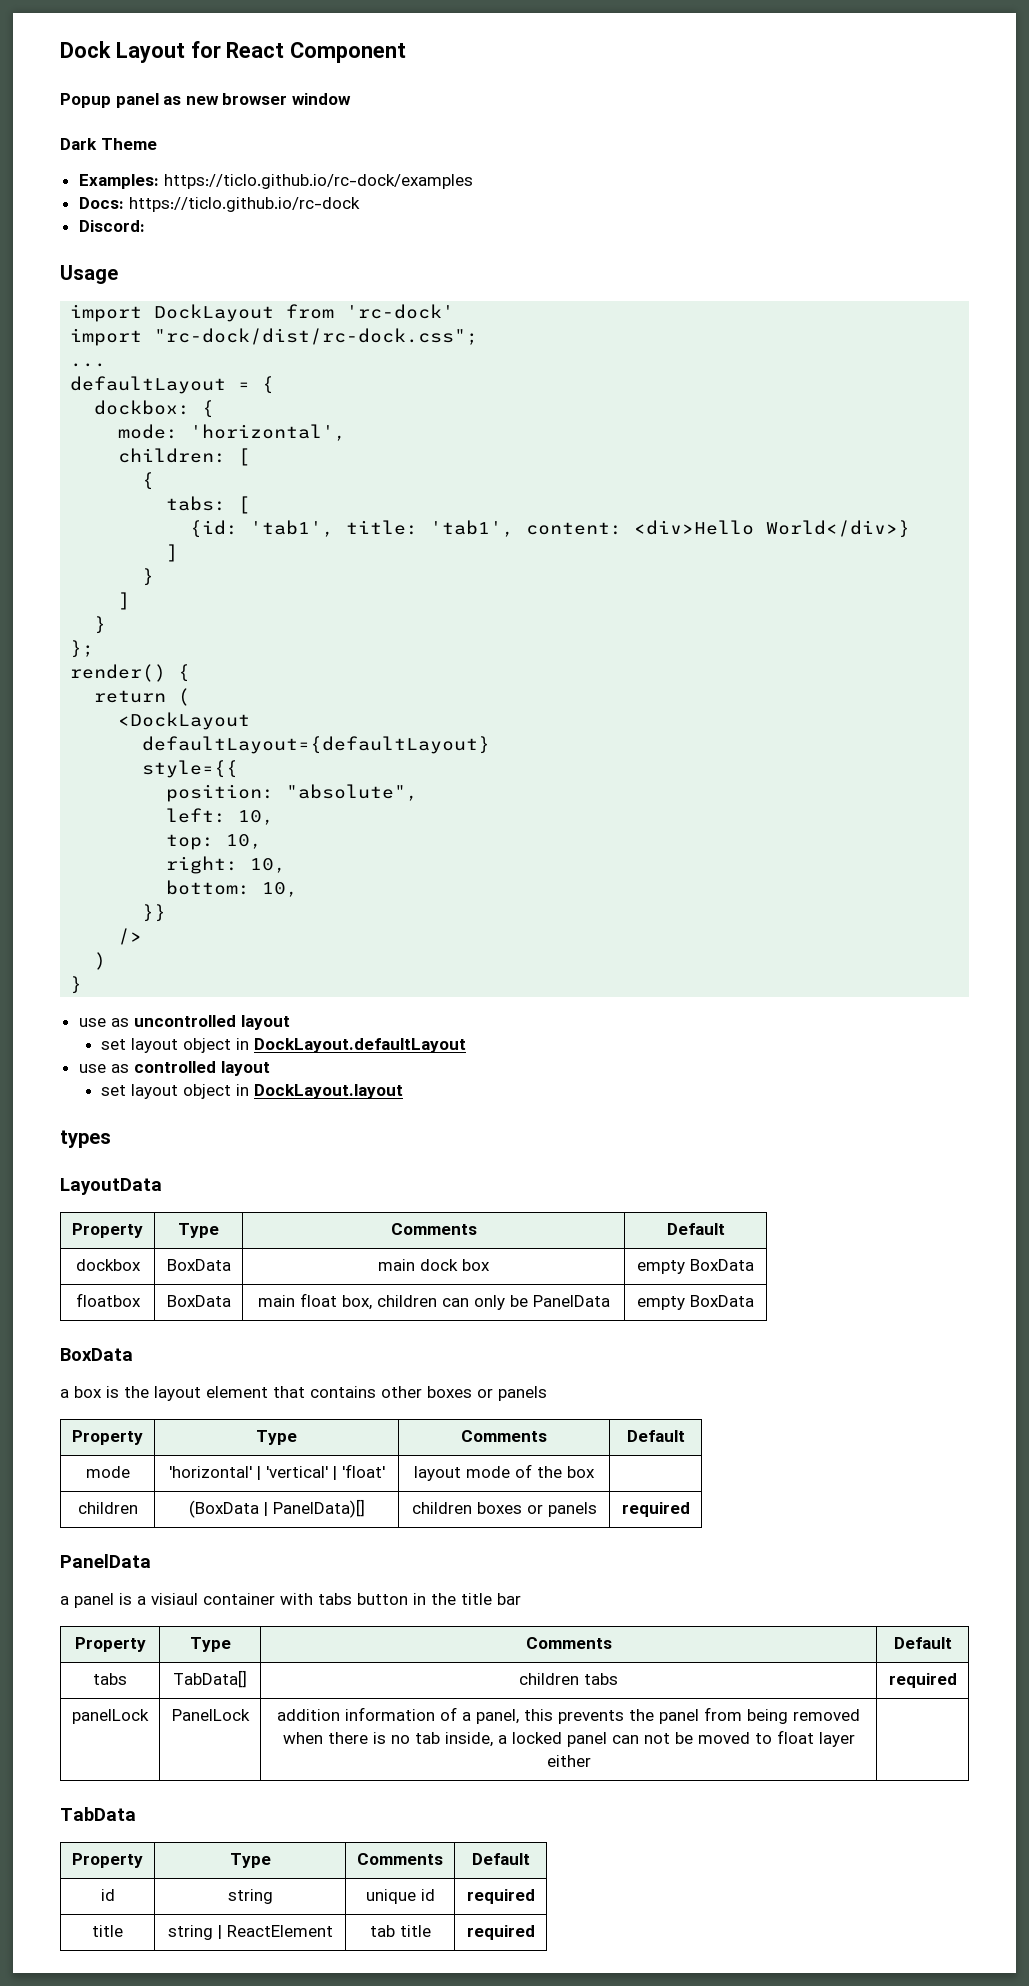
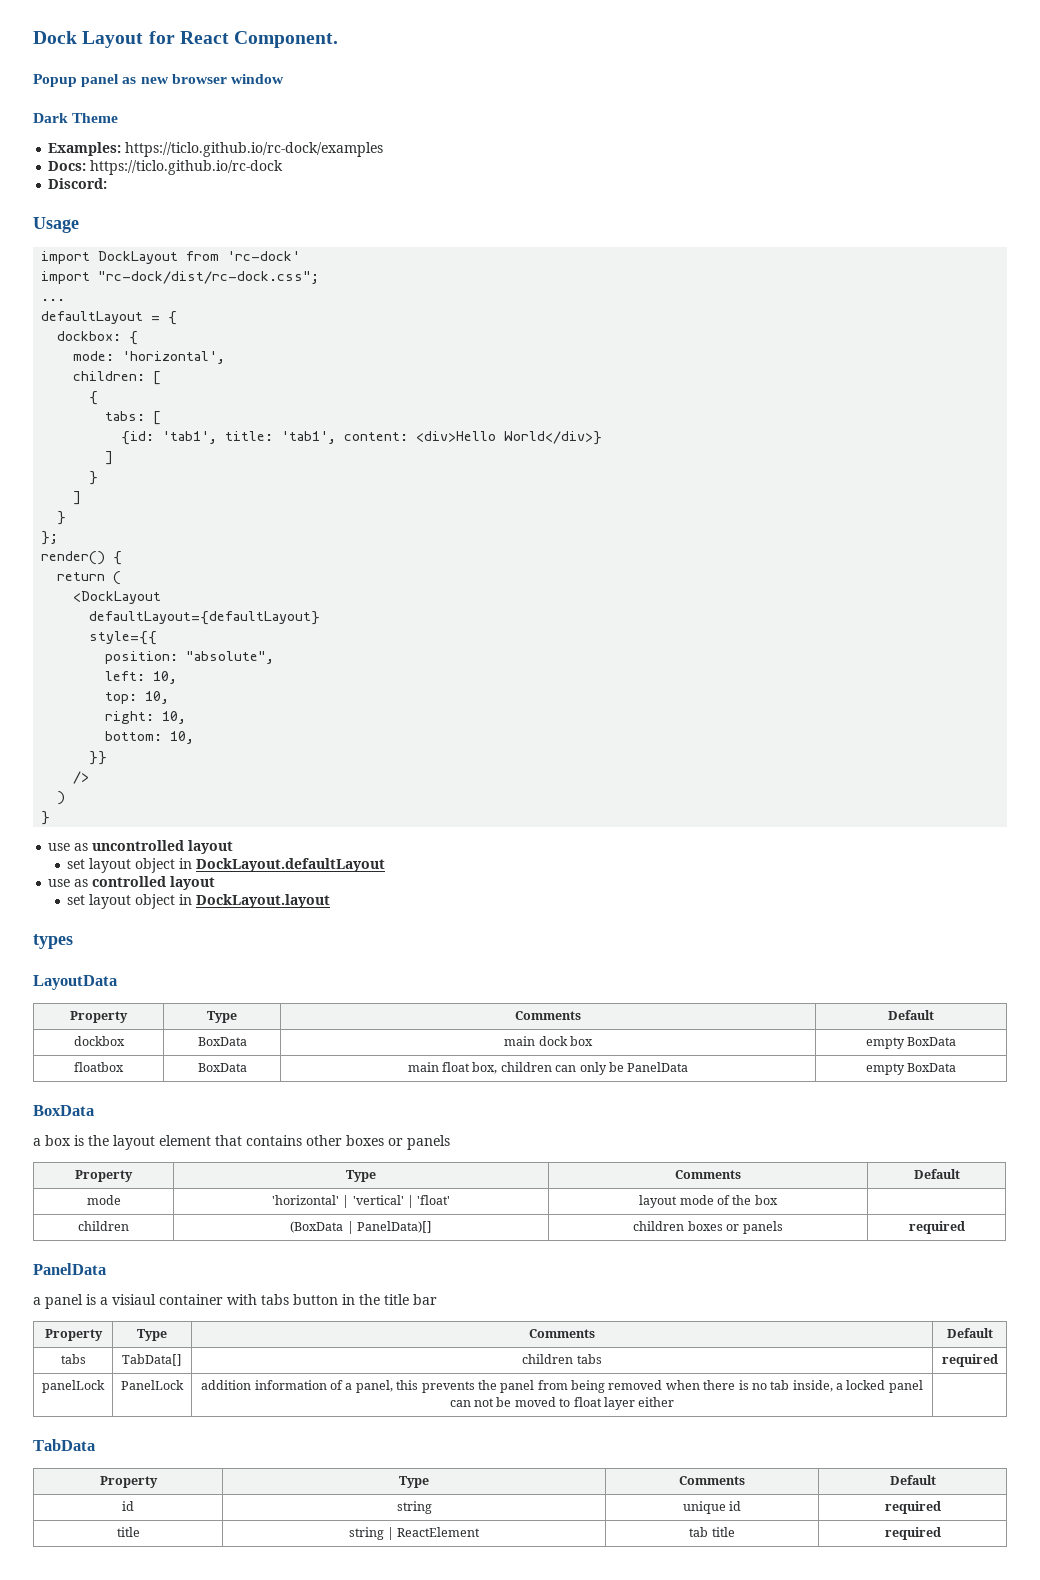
- Dock Layout for React Component
+ Dock Layout for React Component.

